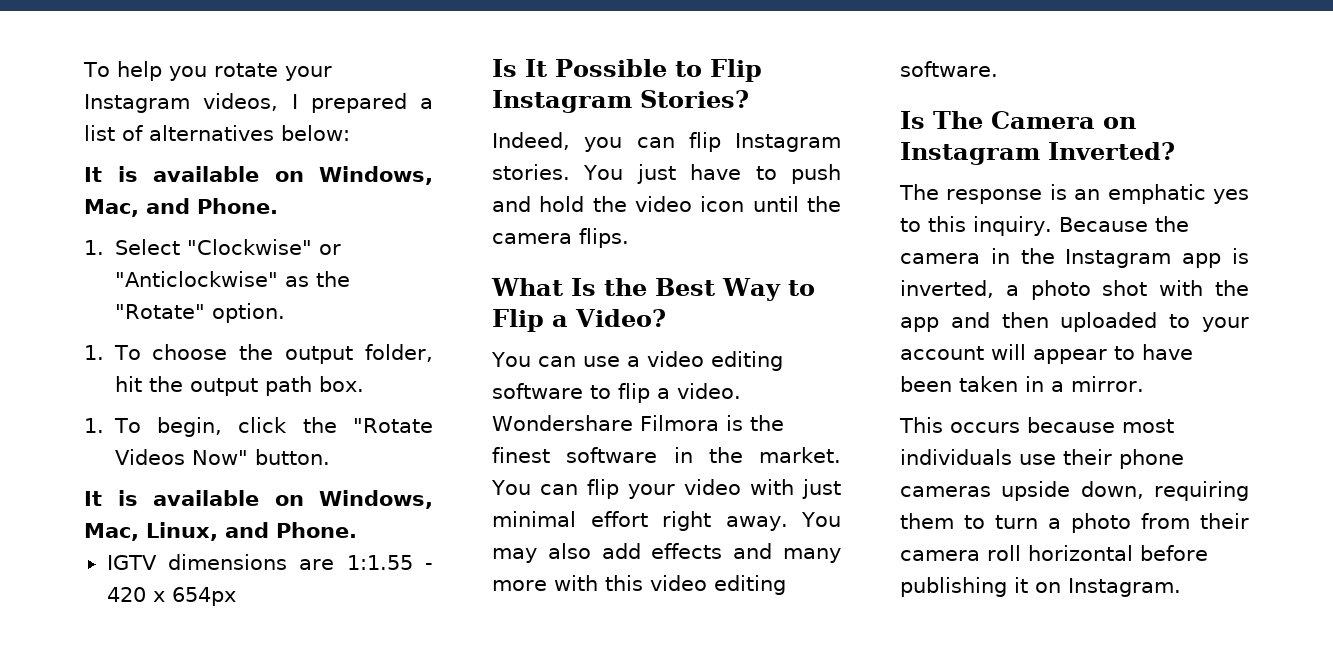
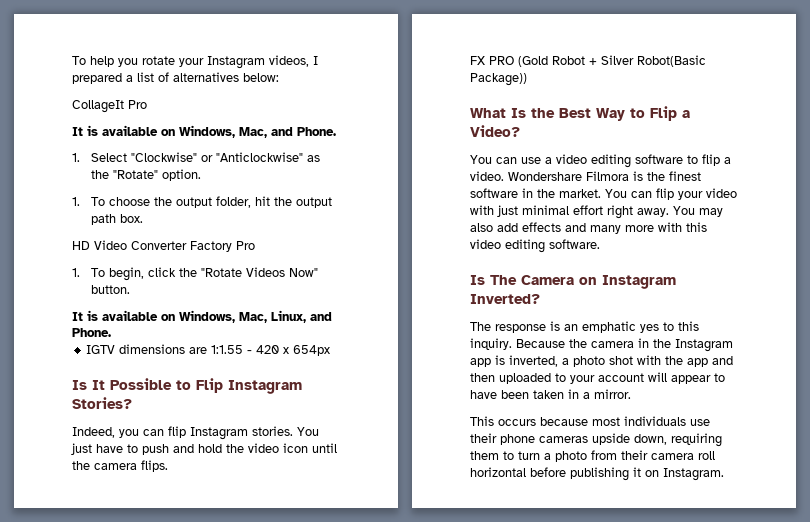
+ CollageIt Pro
+ HD Video Converter Factory Pro
+ FX PRO (Gold Robot + Silver Robot(Basic Package))

